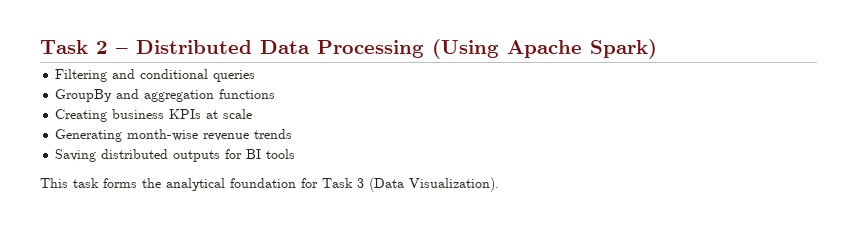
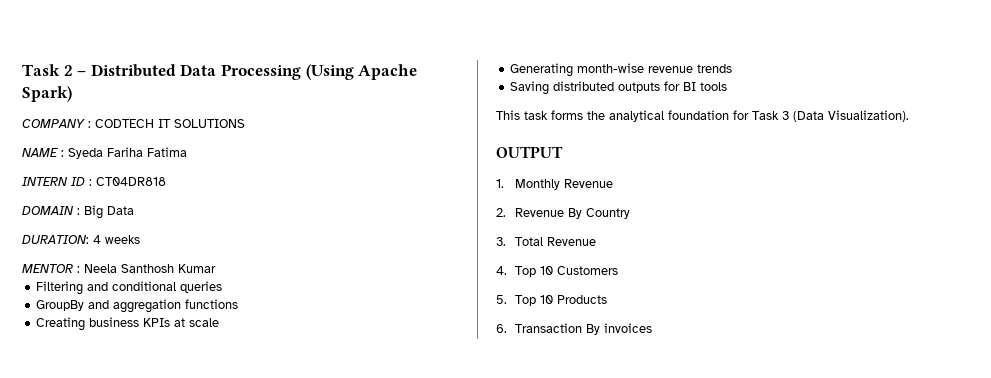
+ COMPANY : CODTECH IT SOLUTIONS
+ NAME : Syeda Fariha Fatima
+ INTERN ID : CT04DR818
+ DOMAIN : Big Data
+ DURATION: 4 weeks
+ MENTOR : Neela Santhosh Kumar
+ OUTPUT
+ 1. Monthly Revenue
+ 2. Revenue By Country
+ 3. Total Revenue
+ 4. Top 10 Customers
+ 5. Top 10 Products
+ 6. Transaction By invoices

